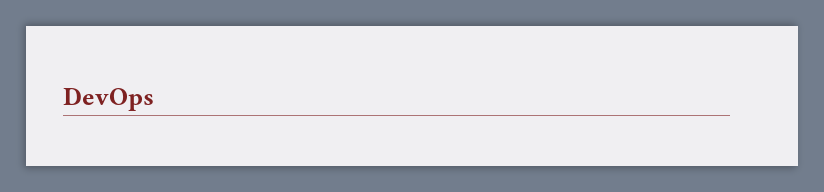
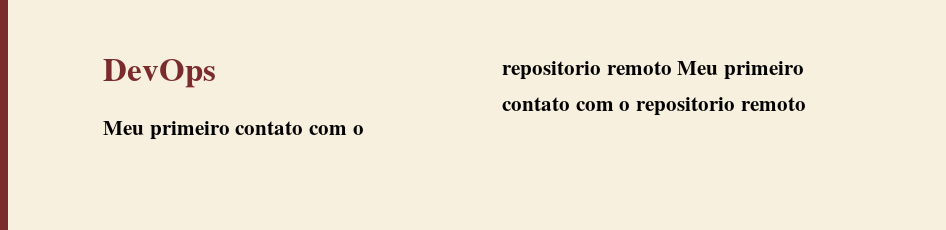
+ Meu primeiro contato com o repositorio remoto Meu primeiro contato com o repositorio remoto

